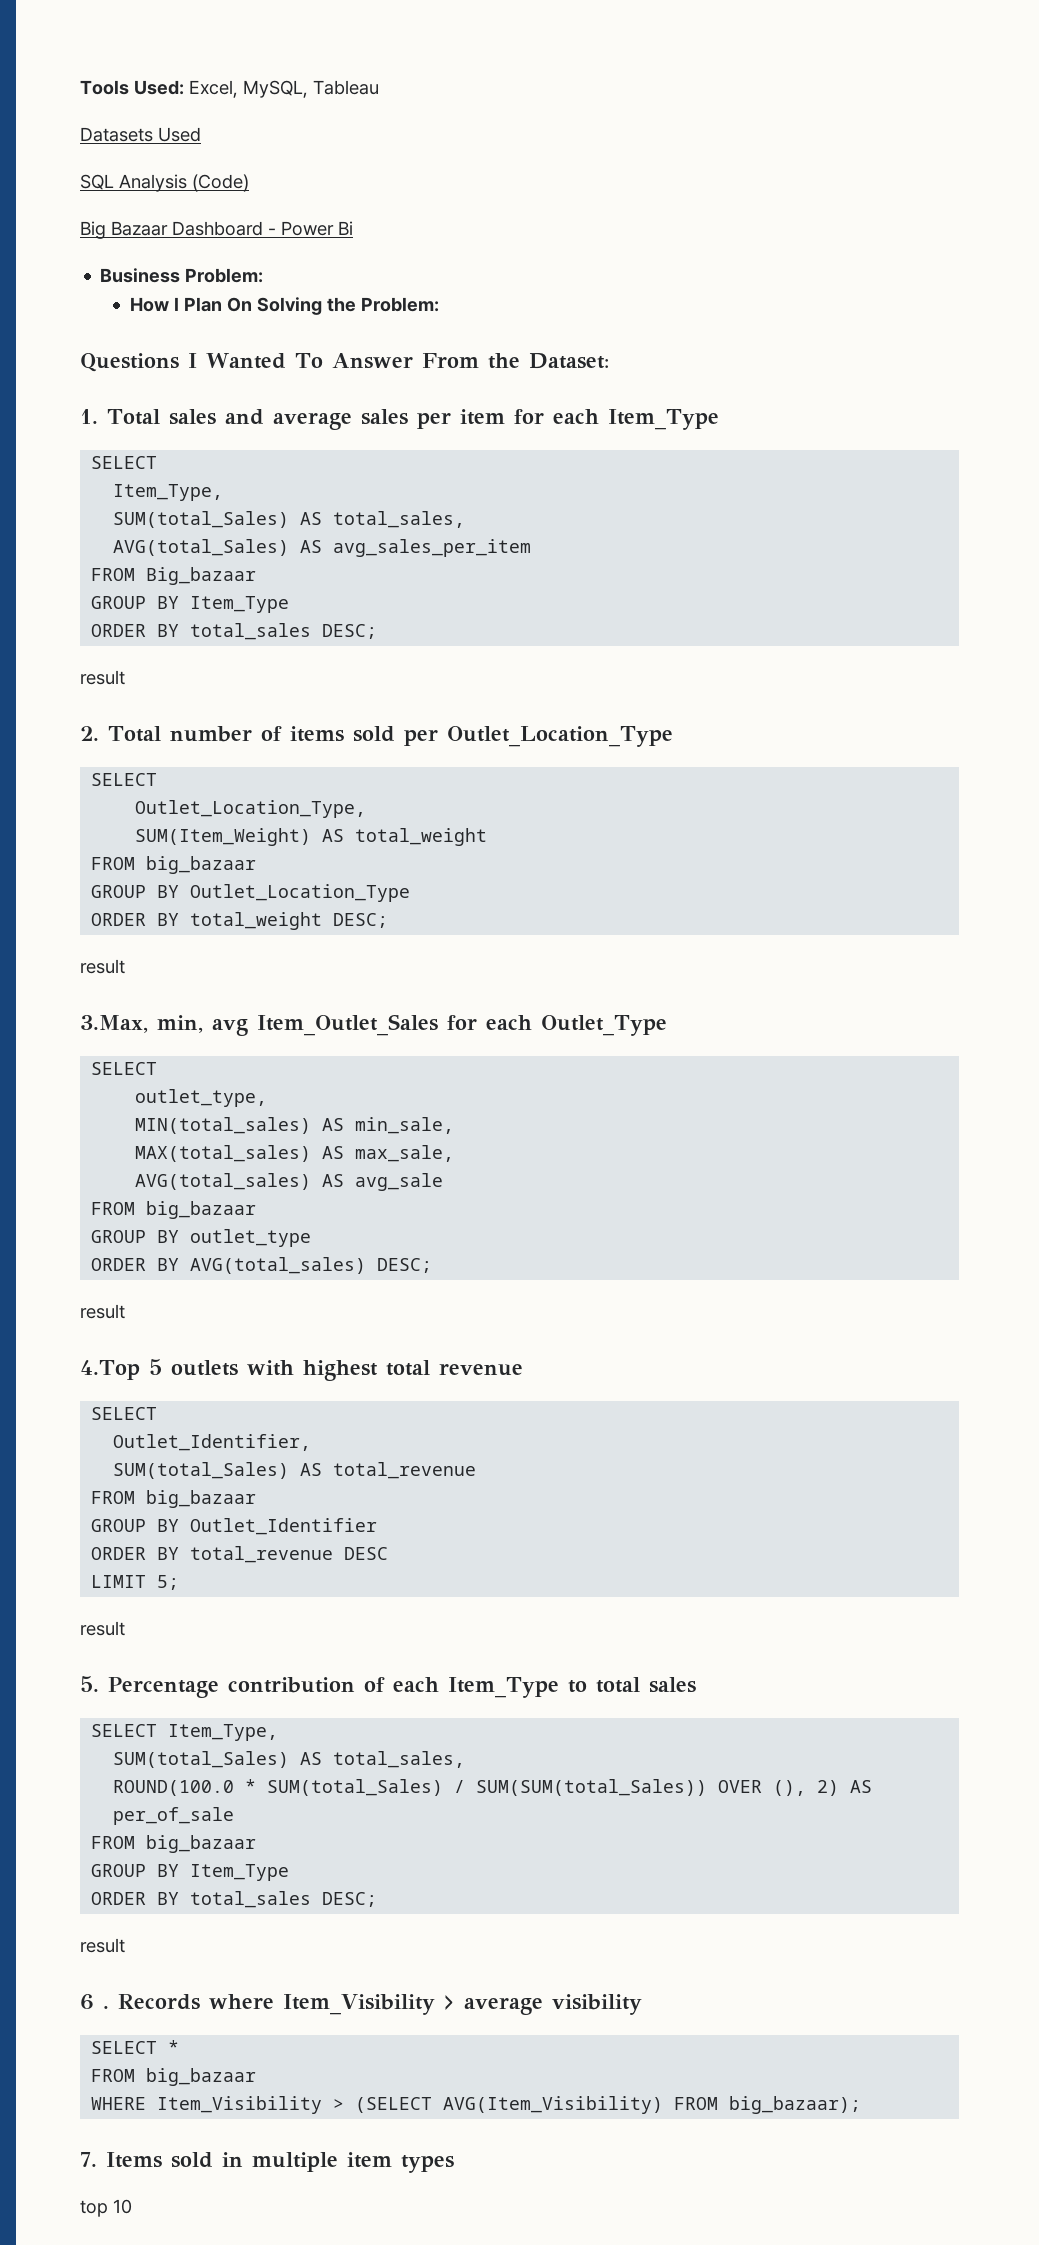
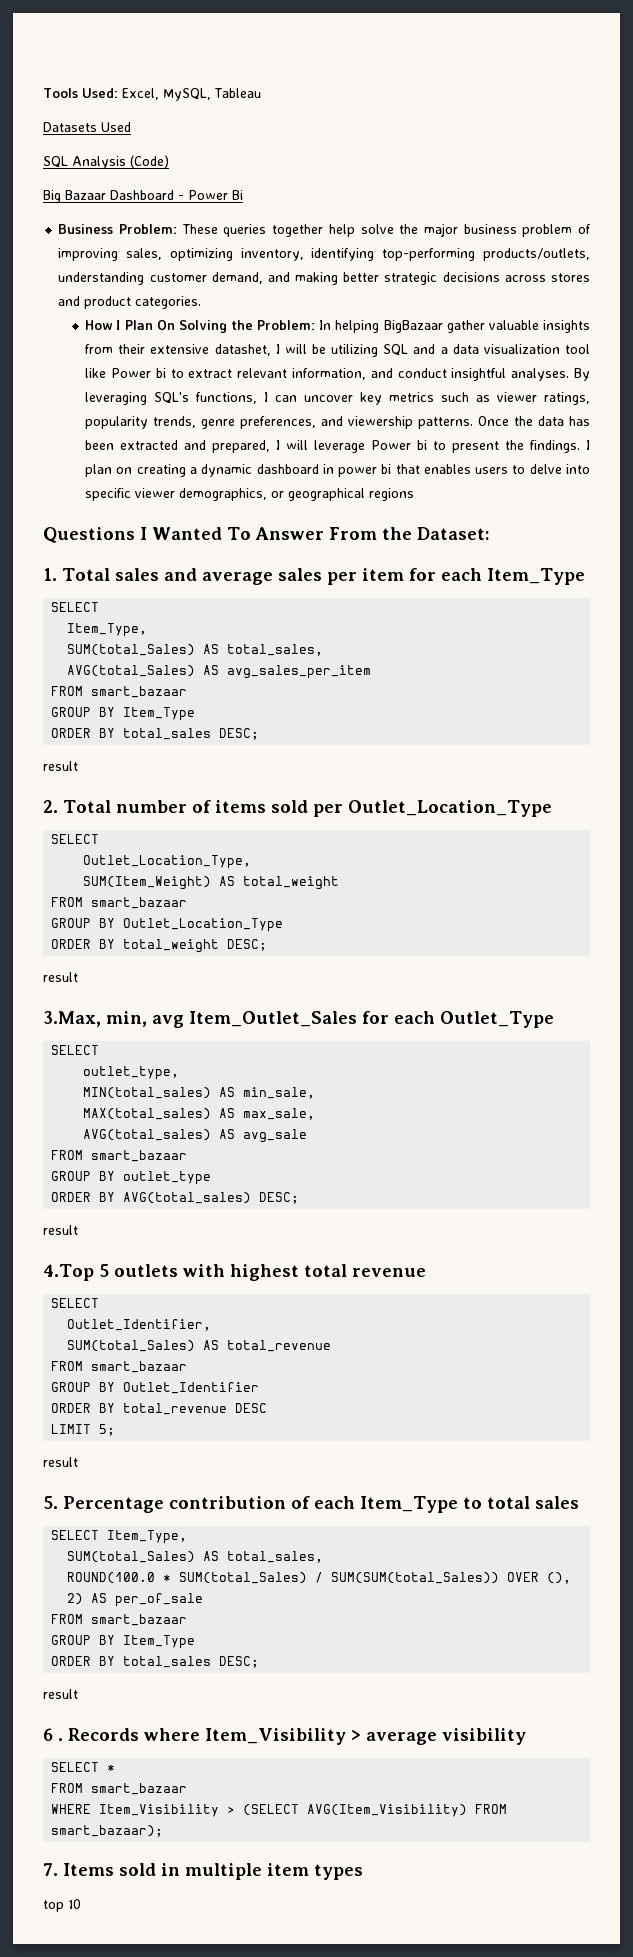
- Business Problem:
+ Business Problem: These queries together help solve the major business problem of improving sales, optimizing inventory, identifying top-performing products/outlets, understanding customer demand, and making better strategic decisions across stores and product categories.
- How I Plan On Solving the Problem:
+ How I Plan On Solving the Problem: In helping BigBazaar gather valuable insights from their extensive datashet, I will be utilizing SQL and a data visualization tool like Power bi to extract relevant information, and conduct insightful analyses. By leveraging SQL's functions, I can uncover key metrics such as viewer ratings, popularity trends, genre preferences, and viewership patterns. Once the data has been extracted and prepared, I will leverage Power bi to present the findings. I plan on creating a dynamic dashboard in power bi that enables users to delve into specific viewer demographics, or geographical regions
  AVG(total_Sales) AS avg_sales_per_item
- FROM Big_bazaar
+ FROM smart_bazaar
  SUM(Item_Weight) AS total_weight
- FROM big_bazaar
+ FROM smart_bazaar
  AVG(total_sales) AS avg_sale
- FROM big_bazaar
+ FROM smart_bazaar
  SUM(total_Sales) AS total_revenue
- FROM big_bazaar
+ FROM smart_bazaar
  ROUND(100.0 * SUM(total_Sales) / SUM(SUM(total_Sales)) OVER (), 2) AS per_of_sale
- FROM big_bazaar
+ FROM smart_bazaar
  SELECT *
- FROM big_bazaar
+ FROM smart_bazaar
- WHERE Item_Visibility > (SELECT AVG(Item_Visibility) FROM big_bazaar);
+ WHERE Item_Visibility > (SELECT AVG(Item_Visibility) FROM smart_bazaar);

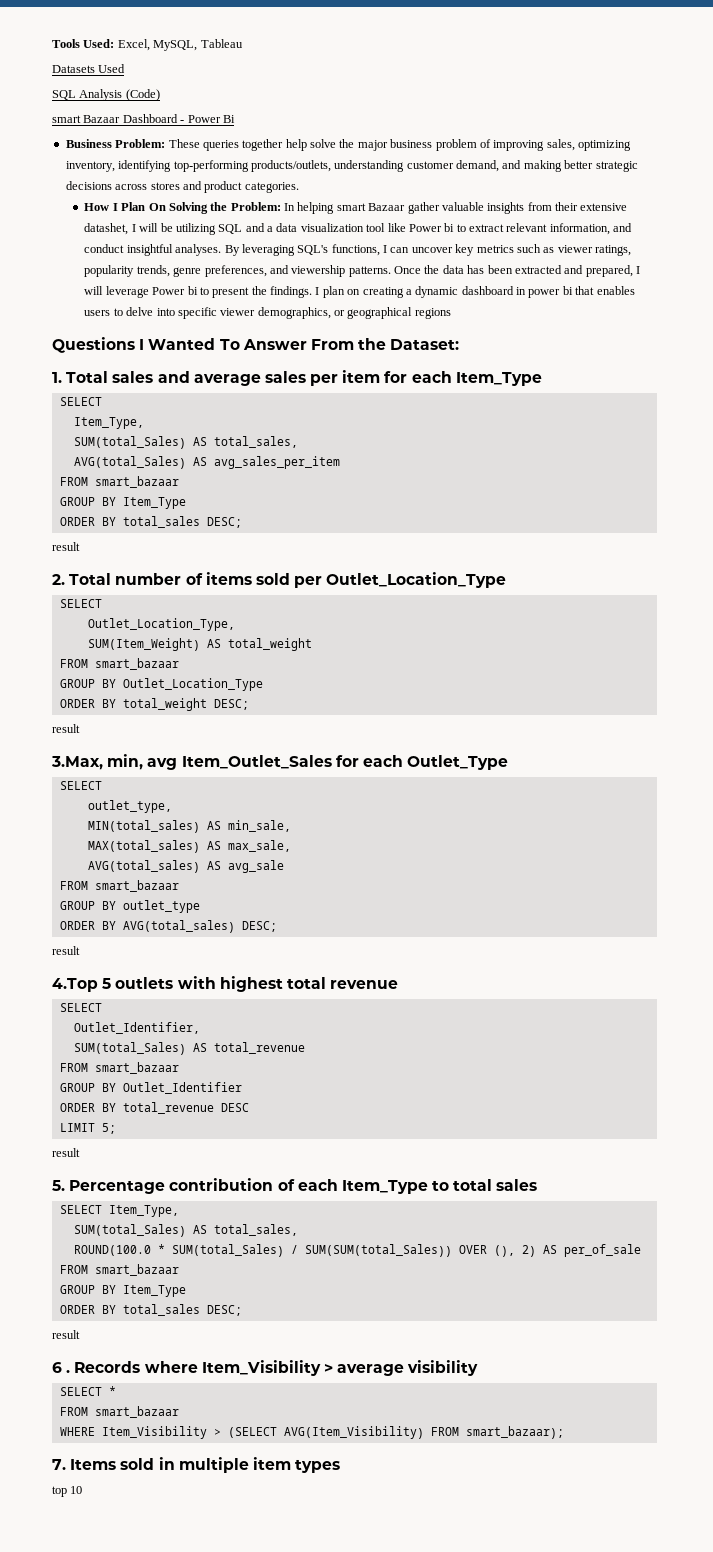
- Big Bazaar Dashboard - Power Bi
+ smart Bazaar Dashboard - Power Bi
- How I Plan On Solving the Problem: In helping BigBazaar gather valuable insights from their extensive datashet, I will be utilizing SQL and a data visualization tool like Power bi to extract relevant information, and conduct insightful analyses.
+ How I Plan On Solving the Problem: In helping smart Bazaar gather valuable insights from their extensive datashet, I will be utilizing SQL and a data visualization tool like Power bi to extract relevant information, and conduct insightful analyses.

